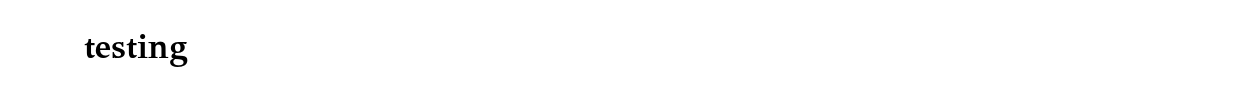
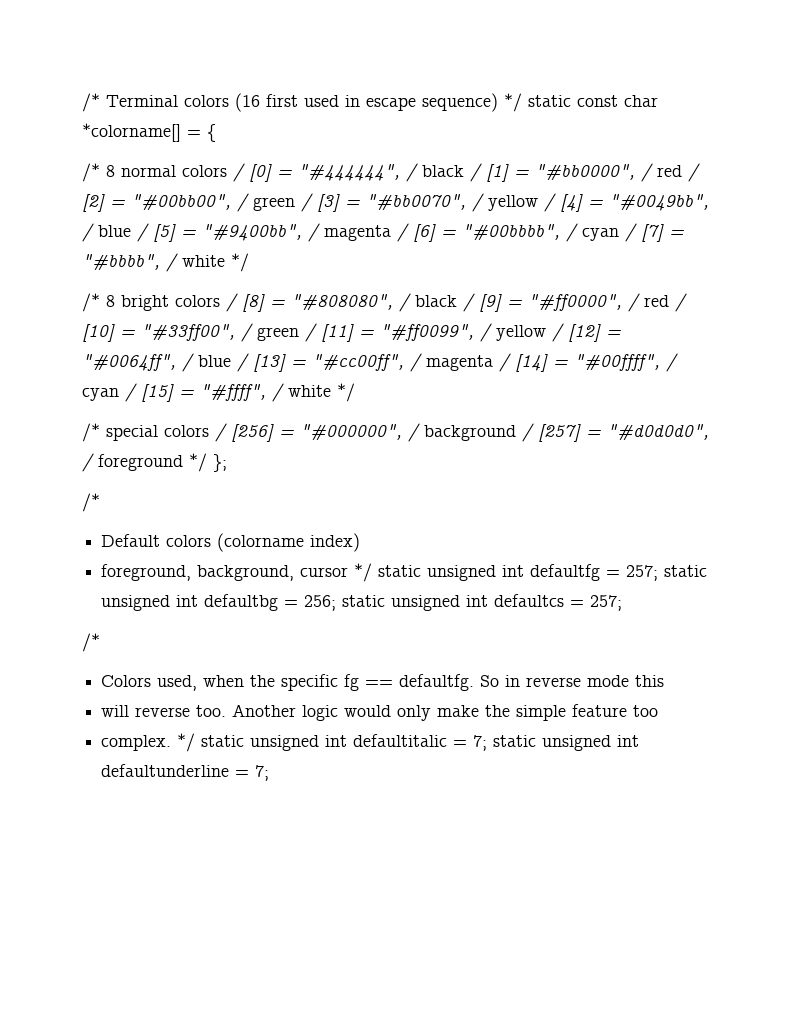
- testing
+ /* Terminal colors (16 first used in escape sequence) */ static const char *colorname[] = {
+ /* 8 normal colors / [0] = "#444444", / black / [1] = "#bb0000", / red / [2] = "#00bb00", / green / [3] = "#bb0070", / yellow / [4] = "#0049bb", / blue / [5] = "#9400bb", / magenta / [6] = "#00bbbb", / cyan / [7] = "#bbbb", / white */
+ /* 8 bright colors / [8] = "#808080", / black / [9] = "#ff0000", / red / [10] = "#33ff00", / green / [11] = "#ff0099", / yellow / [12] = "#0064ff", / blue / [13] = "#cc00ff", / magenta / [14] = "#00ffff", / cyan / [15] = "#ffff", / white */
+ /* special colors / [256] = "#000000", / background / [257] = "#d0d0d0", / foreground */ };
+ /*
+ Default colors (colorname index)
+ foreground, background, cursor */ static unsigned int defaultfg = 257; static unsigned int defaultbg = 256; static unsigned int defaultcs = 257;
+ /*
+ Colors used, when the specific fg == defaultfg. So in reverse mode this
+ will reverse too. Another logic would only make the simple feature too
+ complex. */ static unsigned int defaultitalic = 7; static unsigned int defaultunderline = 7;

